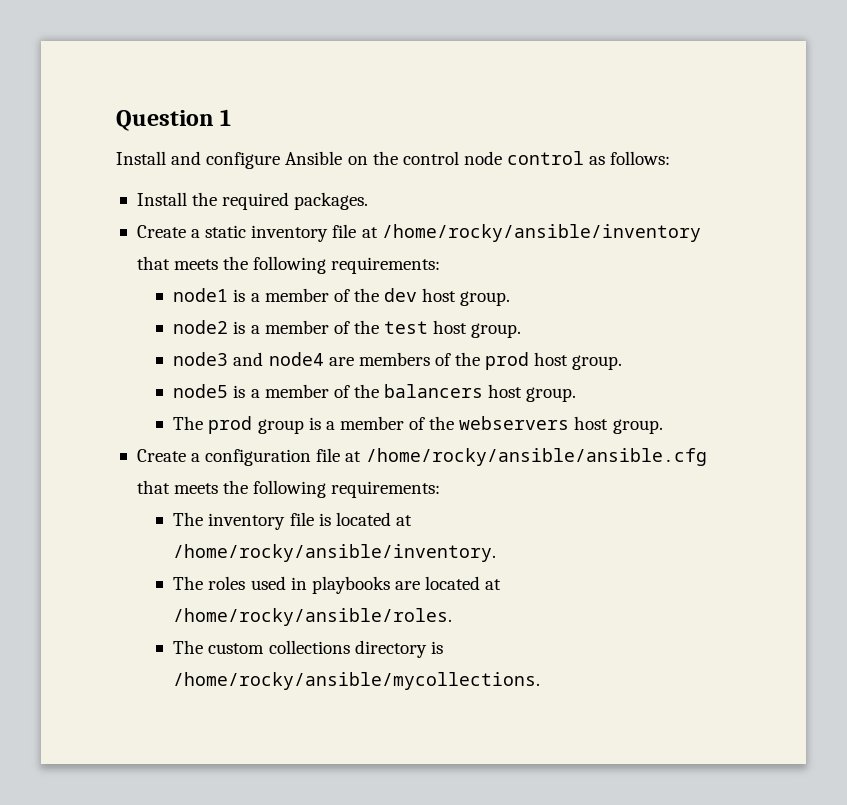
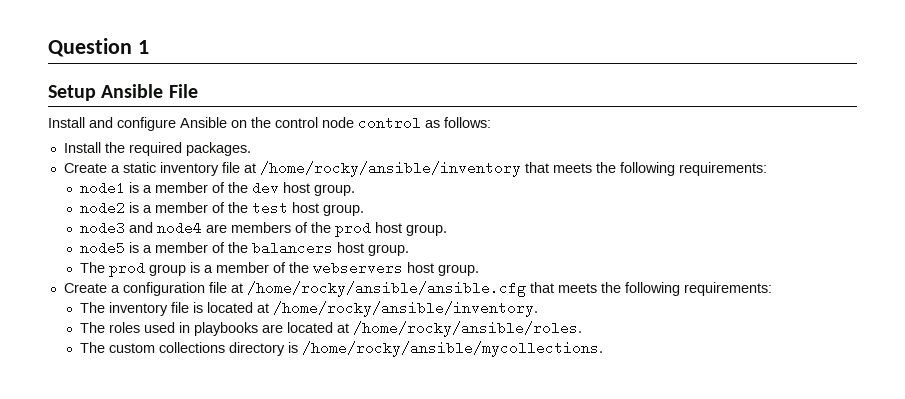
+ Setup Ansible File

